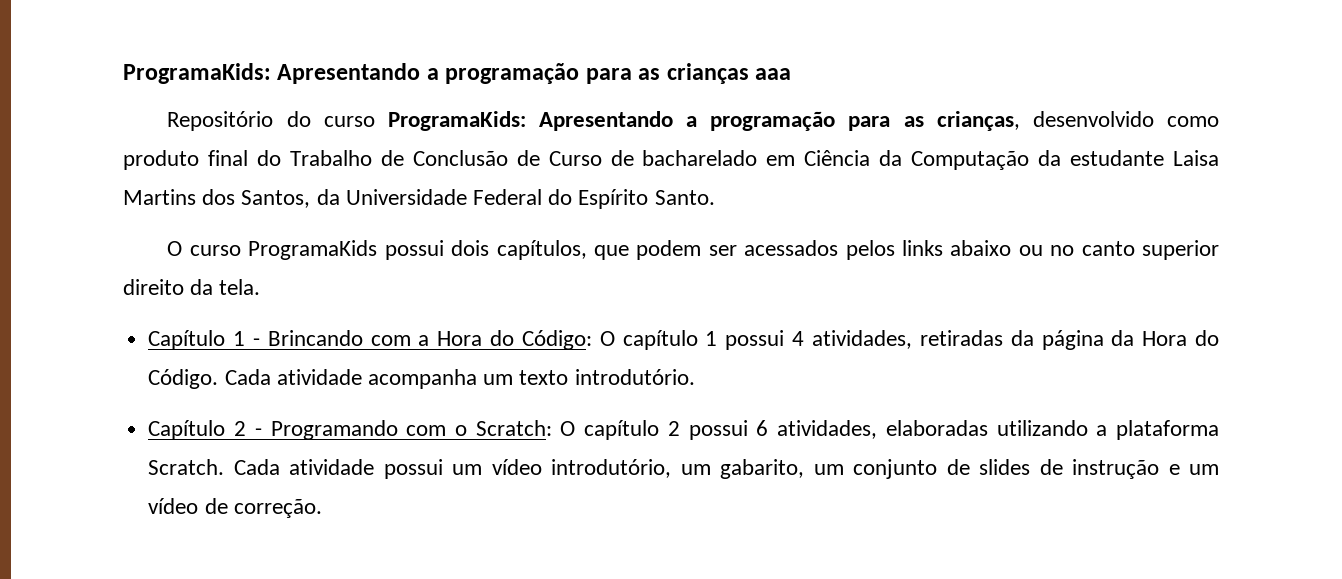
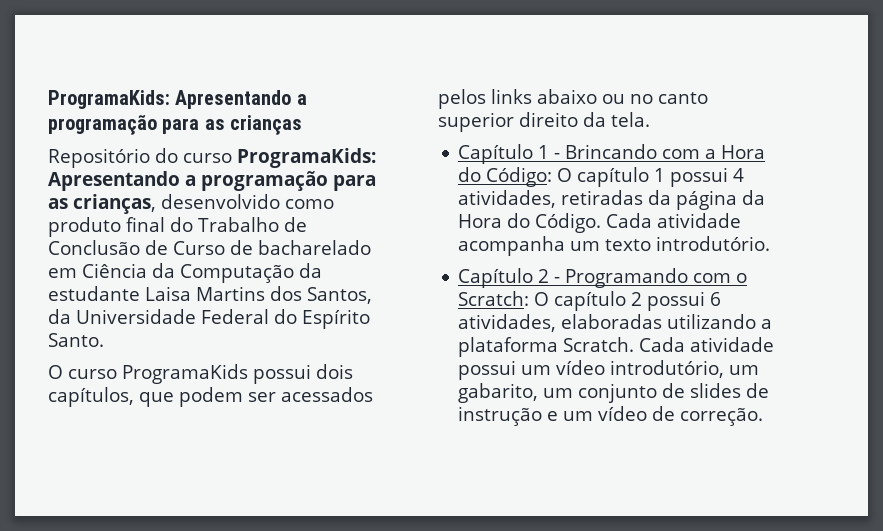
- ProgramaKids: Apresentando a programação para as crianças aaa
+ ProgramaKids: Apresentando a programação para as crianças

